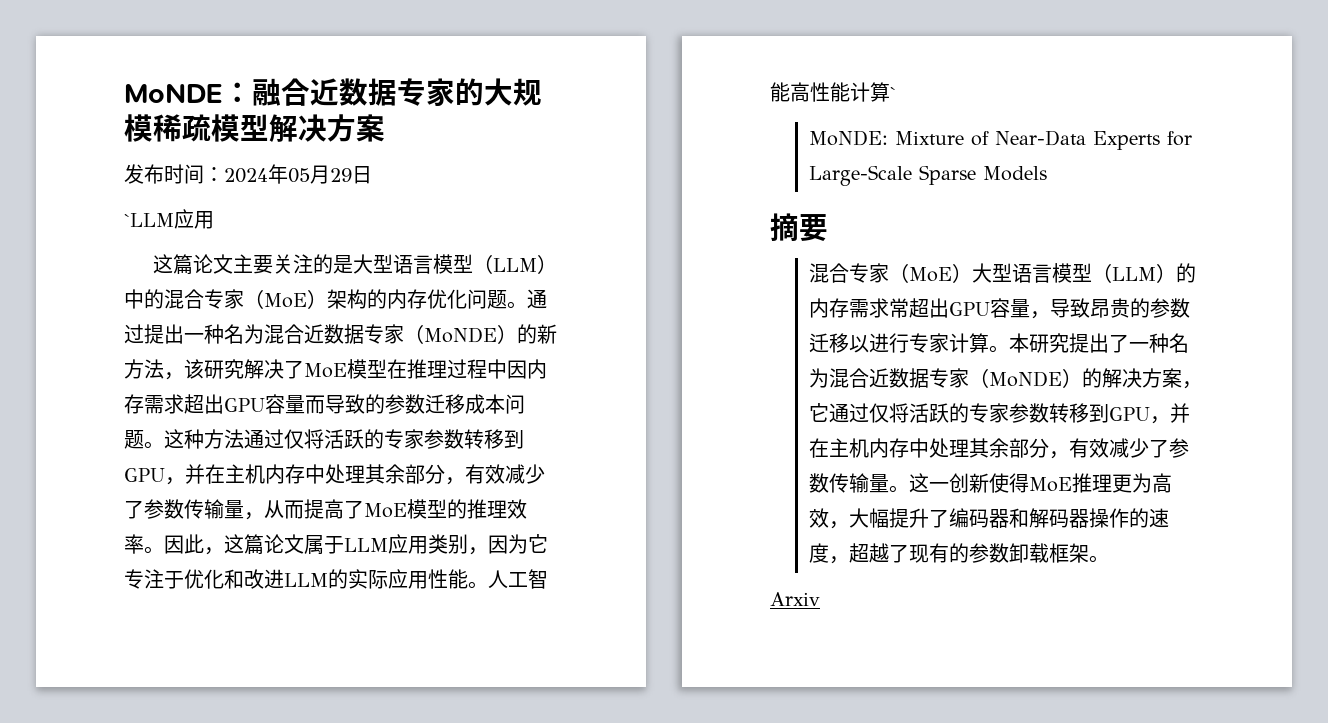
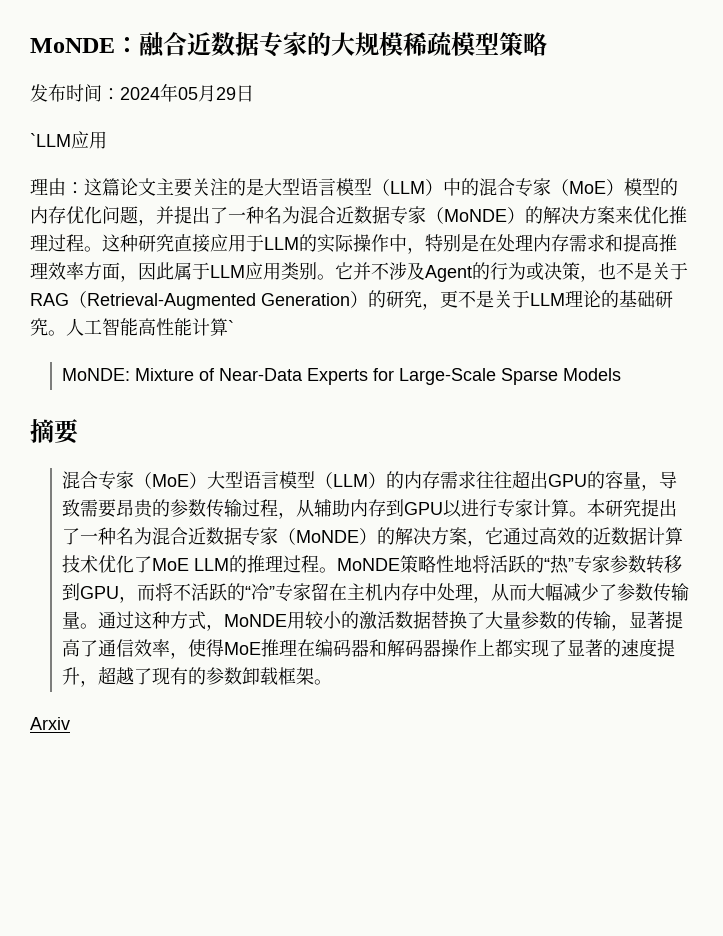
- MoNDE：融合近数据专家的大规模稀疏模型解决方案
+ MoNDE：融合近数据专家的大规模稀疏模型策略
- 这篇论文主要关注的是大型语言模型（LLM）中的混合专家（MoE）架构的内存优化问题。通过提出一种名为混合近数据专家（MoNDE）的新方法，该研究解决了MoE模型在推理过程中因内存需求超出GPU容量而导致的参数迁移成本问题。这种方法通过仅将活跃的专家参数转移到GPU，并在主机内存中处理其余部分，有效减少了参数传输量，从而提高了MoE模型的推理效率。因此，这篇论文属于LLM应用类别，因为它专注于优化和改进LLM的实际应用性能。
+ 理由：这篇论文主要关注的是大型语言模型（LLM）中的混合专家（MoE）模型的内存优化问题，并提出了一种名为混合近数据专家（MoNDE）的解决方案来优化推理过程。这种研究直接应用于LLM的实际操作中，特别是在处理内存需求和提高推理效率方面，因此属于LLM应用类别。它并不涉及Agent的行为或决策，也不是关于RAG（Retrieval-Augmented Generation）的研究，更不是关于LLM理论的基础研究。
- 混合专家（MoE）大型语言模型（LLM）的内存需求常超出GPU容量，导致昂贵的参数迁移以进行专家计算。
+ 混合专家（MoE）大型语言模型（LLM）的内存需求往往超出GPU的容量，导致需要昂贵的参数传输过程，从辅助内存到GPU以进行专家计算。
- 本研究提出了一种名为混合近数据专家（MoNDE）的解决方案，它通过仅将活跃的专家参数转移到GPU，并在主机内存中处理其余部分，有效减少了参数传输量。
+ 本研究提出了一种名为混合近数据专家（MoNDE）的解决方案，它通过高效的近数据计算技术优化了MoE LLM的推理过程。MoNDE策略性地将活跃的“热”专家参数转移到GPU，而将不活跃的“冷”专家留在主机内存中处理，从而大幅减少了参数传输量。
- 这一创新使得MoE推理更为高效，大幅提升了编码器和解码器操作的速度，超越了现有的参数卸载框架。
+ 通过这种方式，MoNDE用较小的激活数据替换了大量参数的传输，显著提高了通信效率，使得MoE推理在编码器和解码器操作上都实现了显著的速度提升，超越了现有的参数卸载框架。

